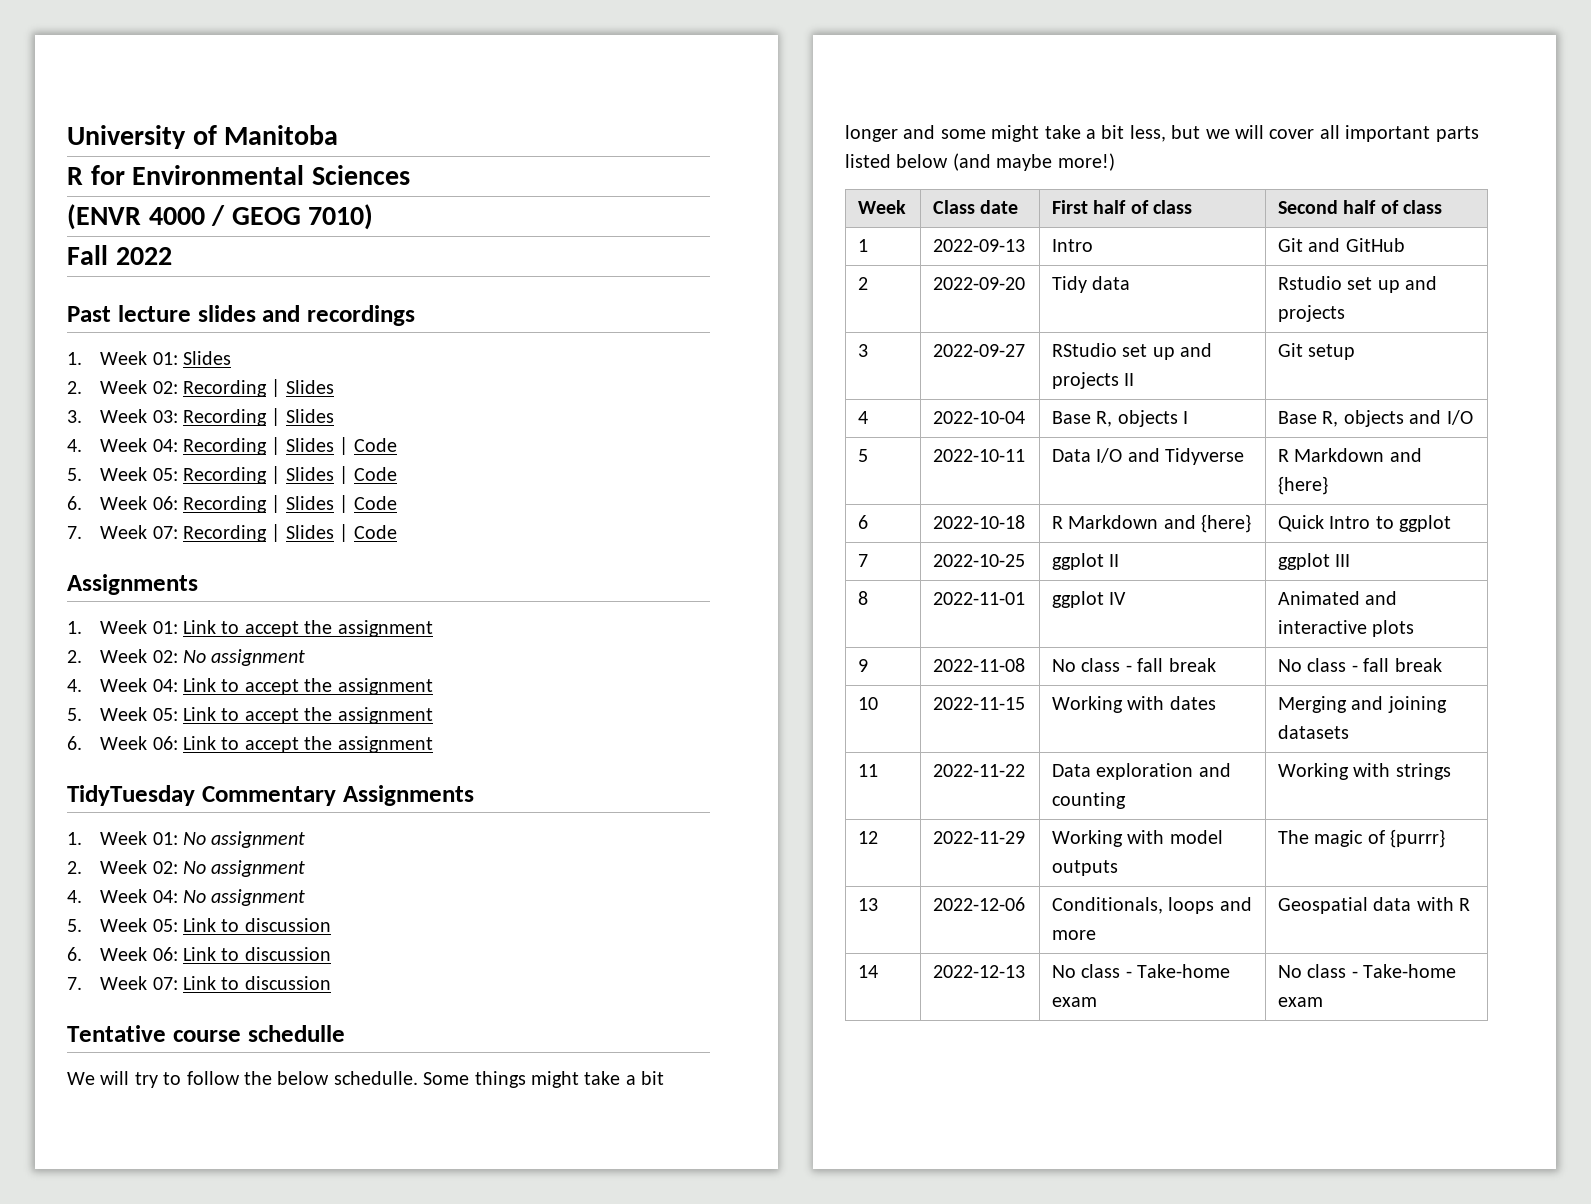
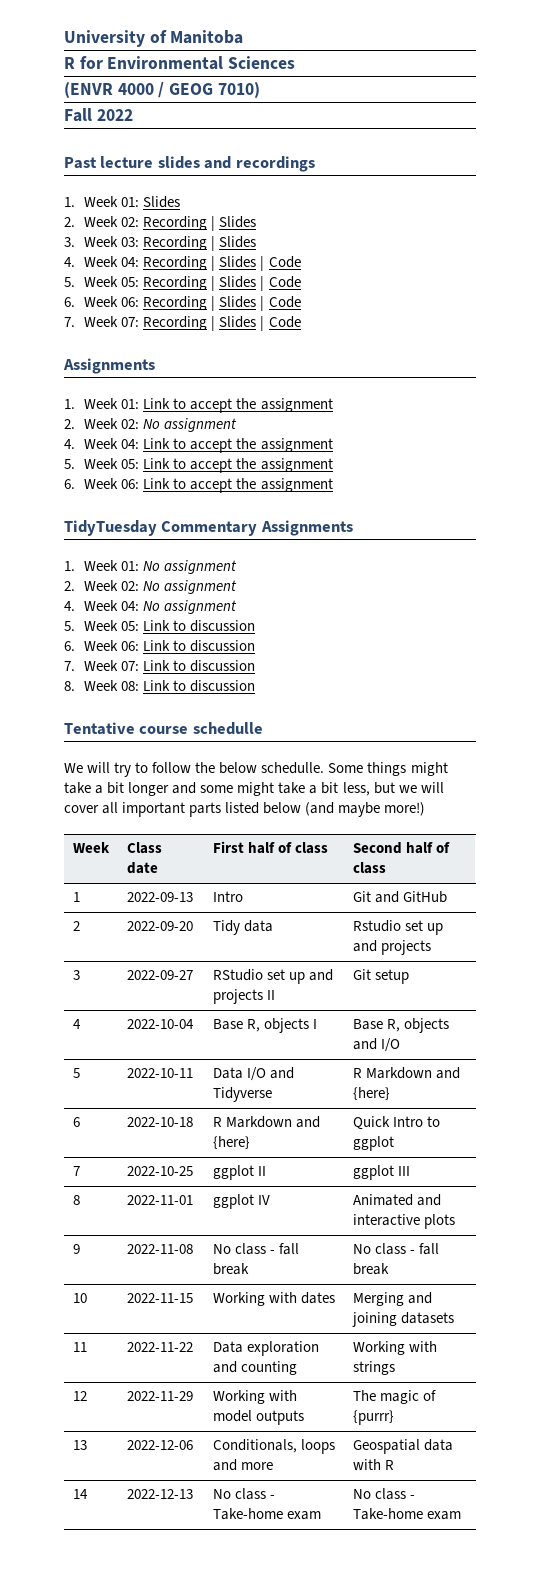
+ 8. Week 08: Link to discussion

